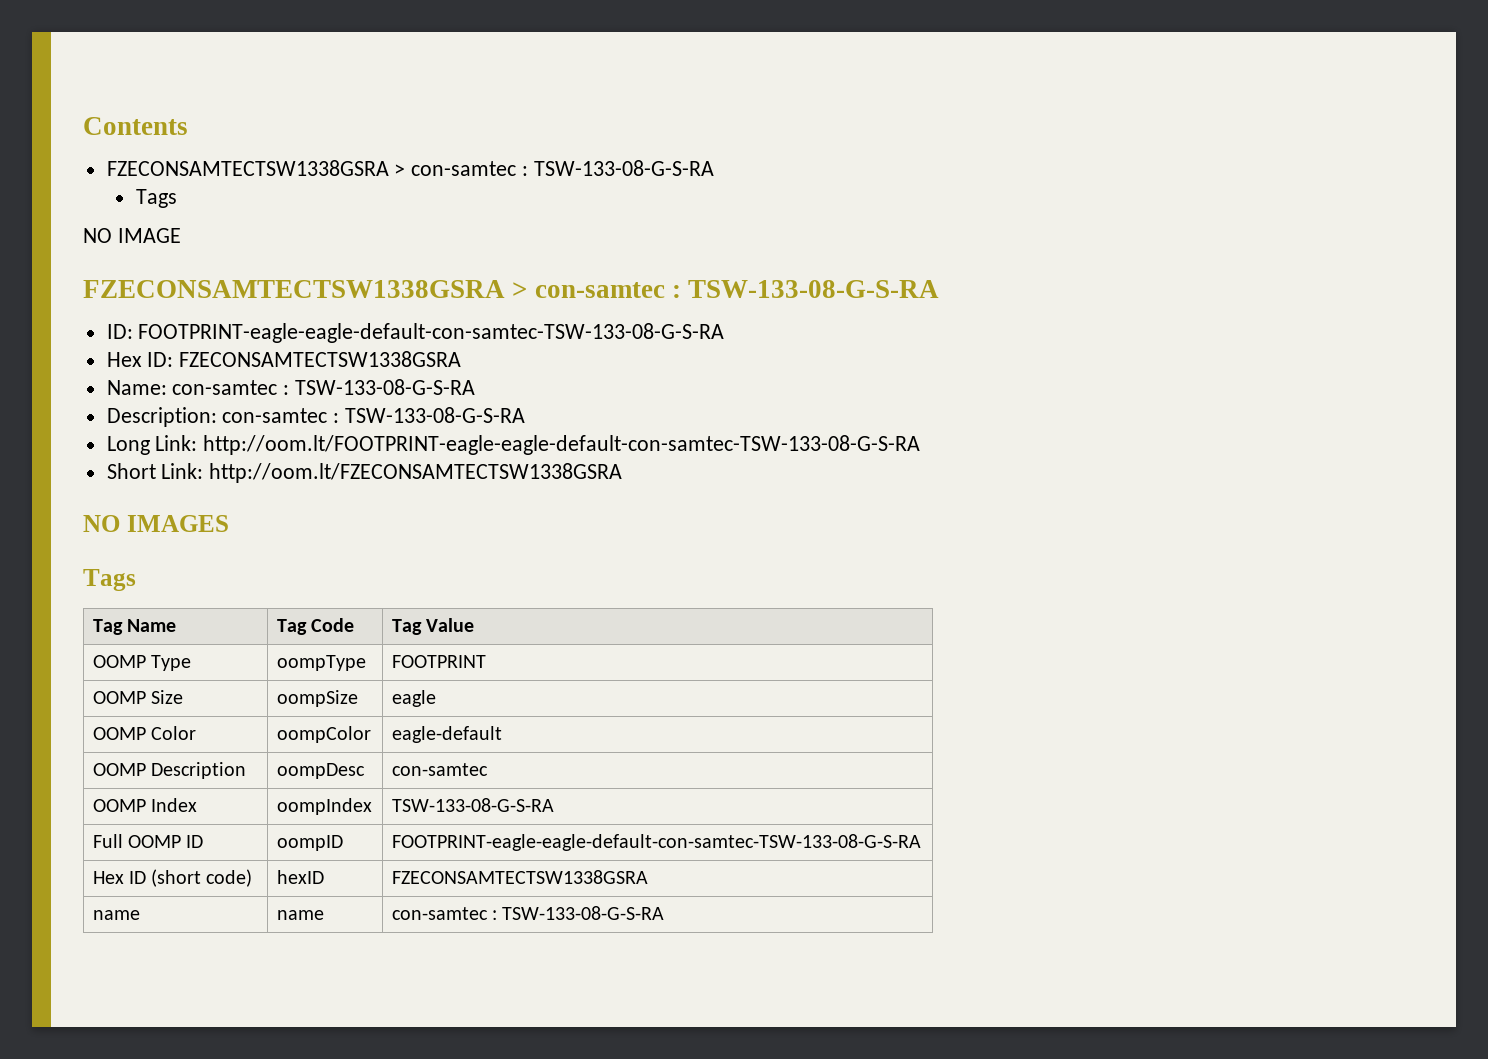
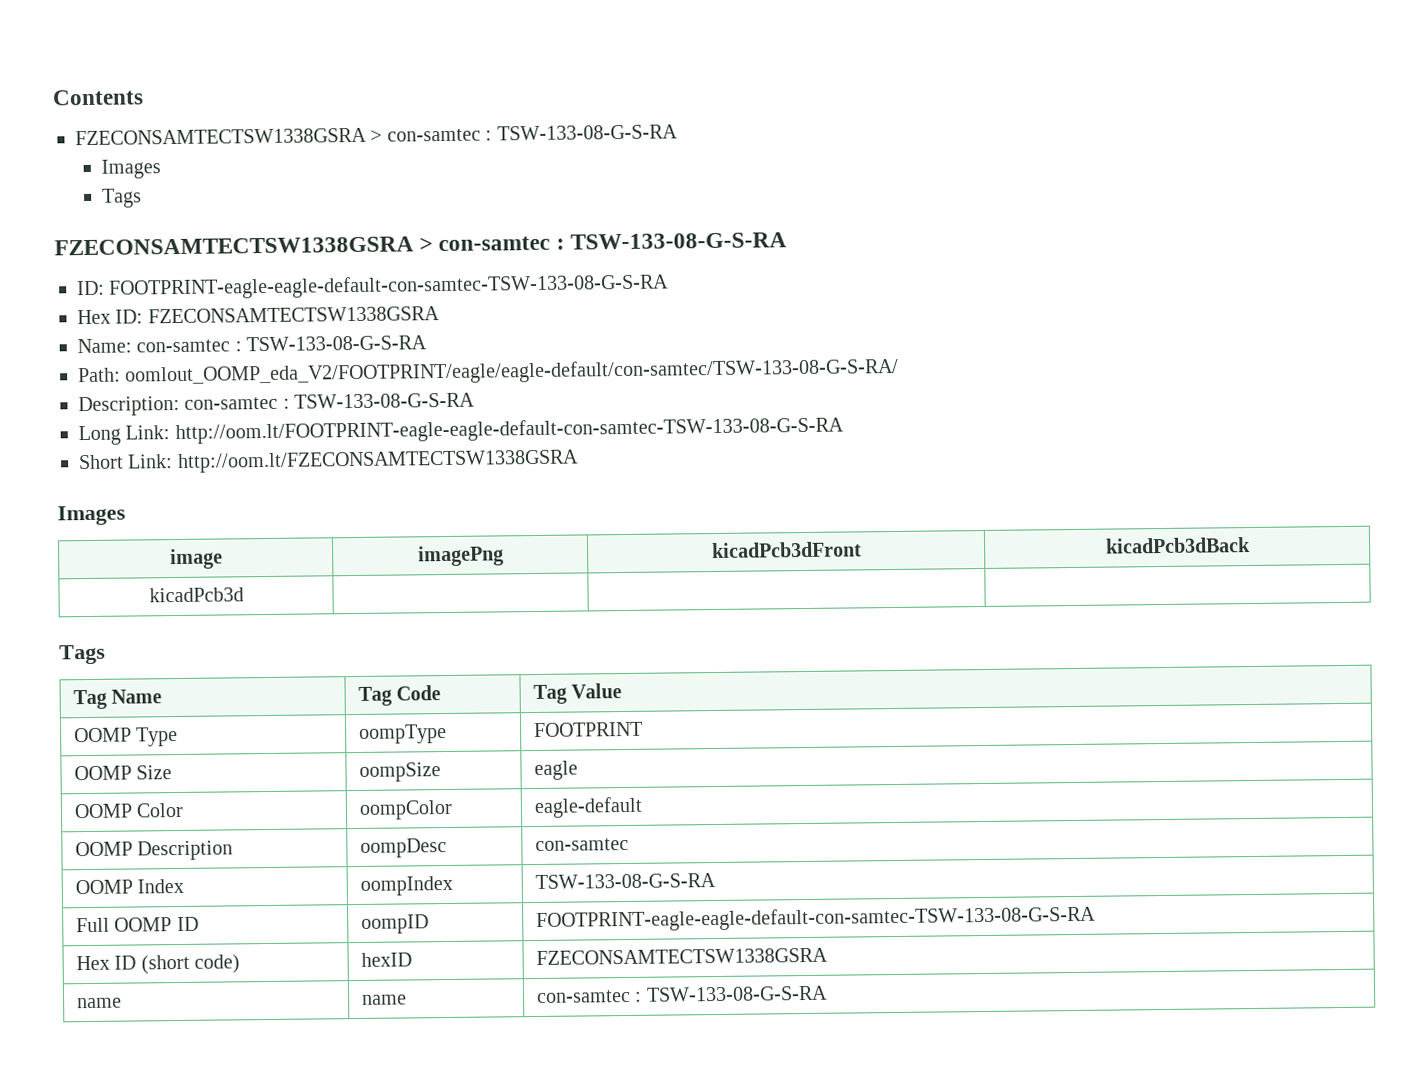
  Contents
  FZECONSAMTECTSW1338GSRA > con-samtec : TSW-133-08-G-S-RA
+ Images
  Tags
- NO IMAGE
+ Path: oomlout_OOMP_eda_V2/FOOTPRINT/eagle/eagle-default/con-samtec/TSW-133-08-G-S-RA/
  Short Link: http://oom.lt/FZECONSAMTECTSW1338GSRA
- NO IMAGES
+ Images
+ image | imagePng | kicadPcb3dFront | kicadPcb3dBack
+ kicadPcb3d | | |

